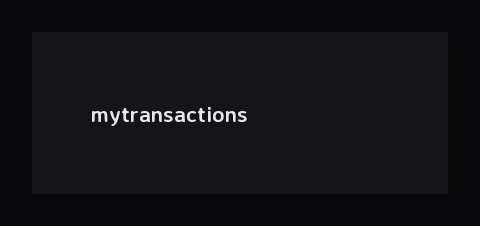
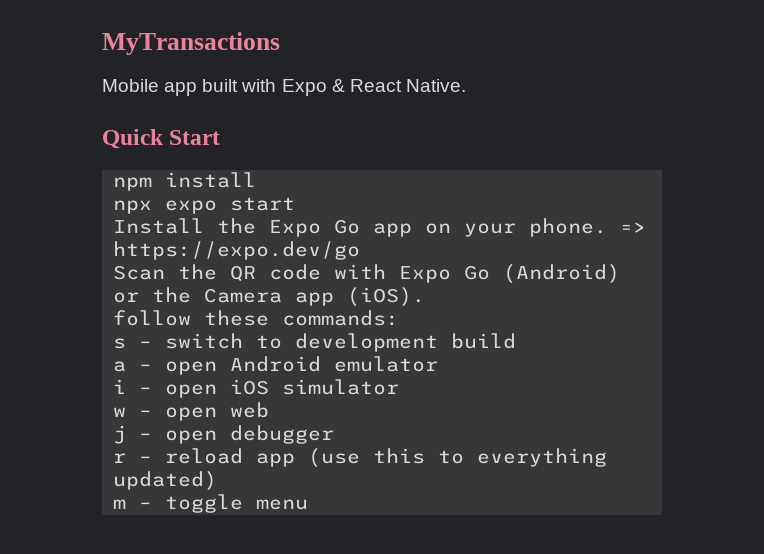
- mytransactions
+ MyTransactions
+ Mobile app built with Expo & React Native.
+ Quick Start
+ npm install
+ npx expo start
+ Install the Expo Go app on your phone. => https://expo.dev/go
+ Scan the QR code with Expo Go (Android) or the Camera app (iOS).
+ follow these commands:
+ s – switch to development build
+ a – open Android emulator
+ i – open iOS simulator
+ w – open web
+ j – open debugger
+ r – reload app (use this to everything updated)
+ m – toggle menu

